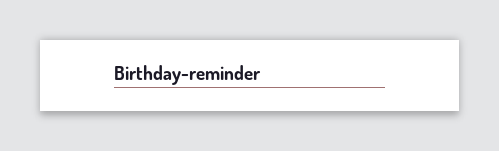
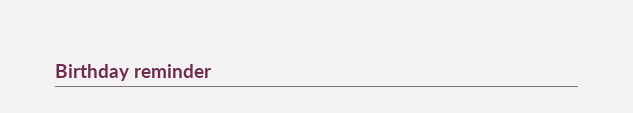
- Birthday-reminder
+ Birthday reminder

